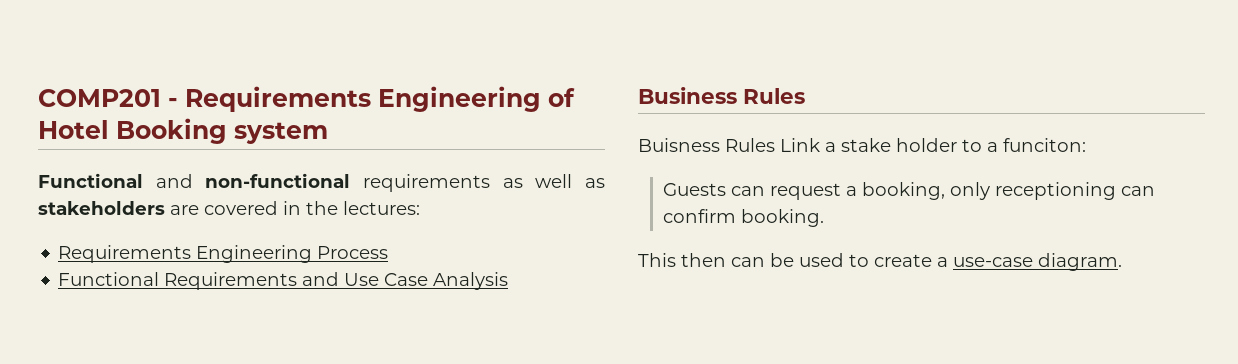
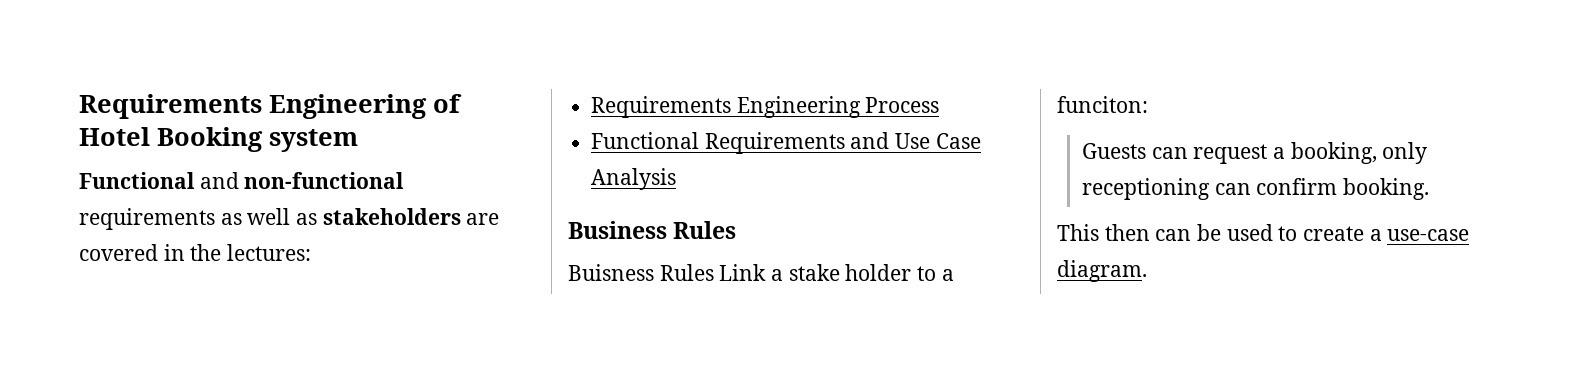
- COMP201 - Requirements Engineering of Hotel Booking system
+ Requirements Engineering of Hotel Booking system

